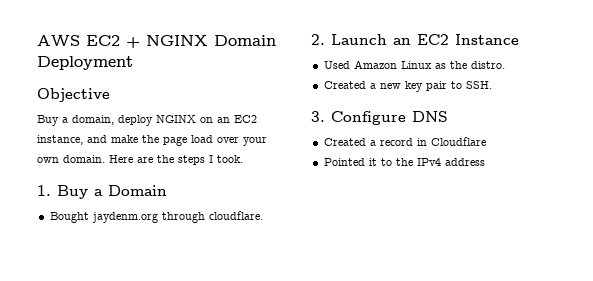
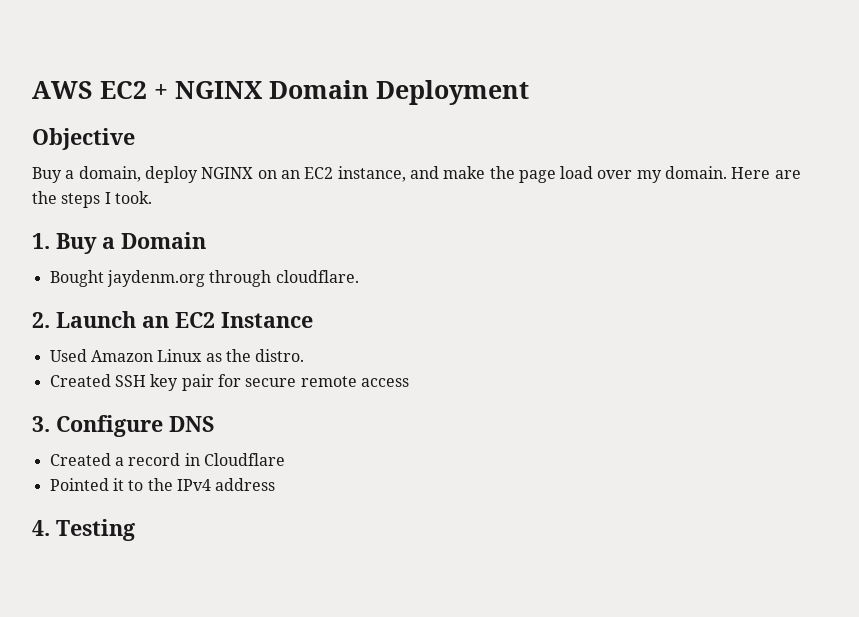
- Buy a domain, deploy NGINX on an EC2 instance, and make the page load over your own domain.
+ Buy a domain, deploy NGINX on an EC2 instance, and make the page load over my domain.
- Created a new key pair to SSH.
+ Created SSH key pair for secure remote access
+ 4. Testing

